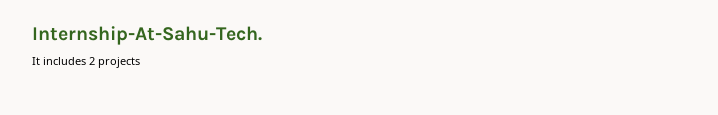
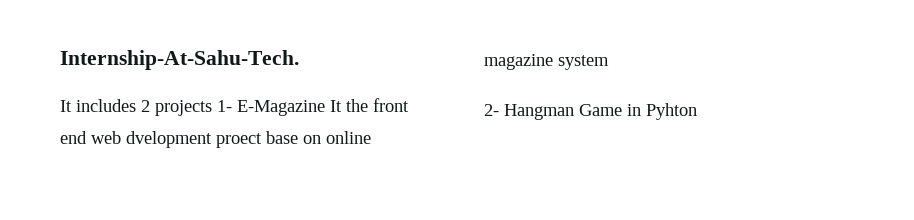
- It includes 2 projects
+ It includes 2 projects 1- E-Magazine It the front end web dvelopment proect base on online magazine system
+ 2- Hangman Game in Pyhton

